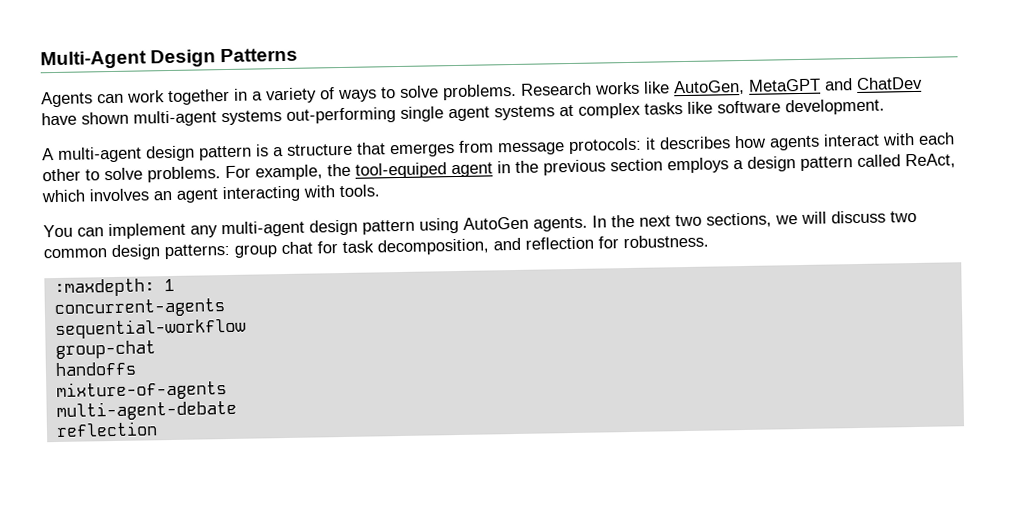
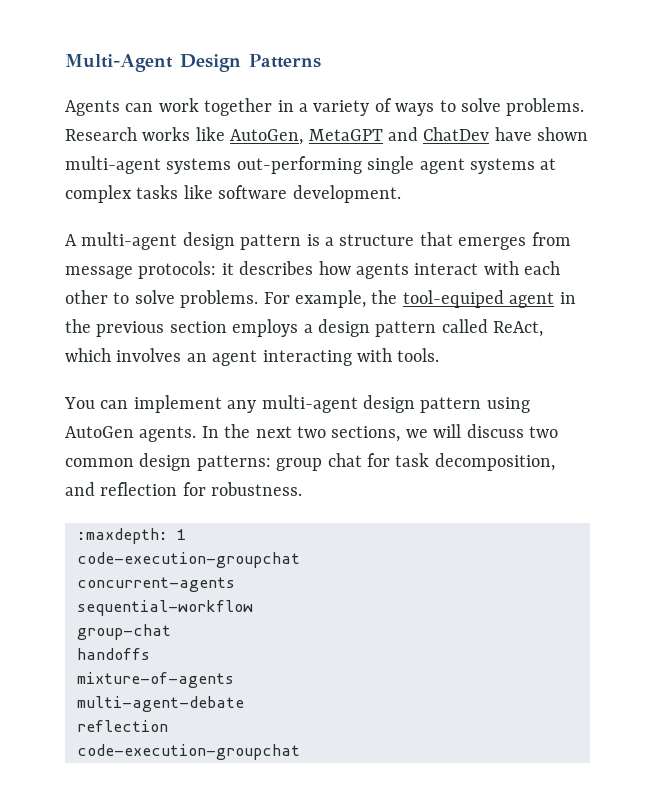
  :maxdepth: 1
+ code-execution-groupchat
  multi-agent-debate
  reflection
+ code-execution-groupchat

